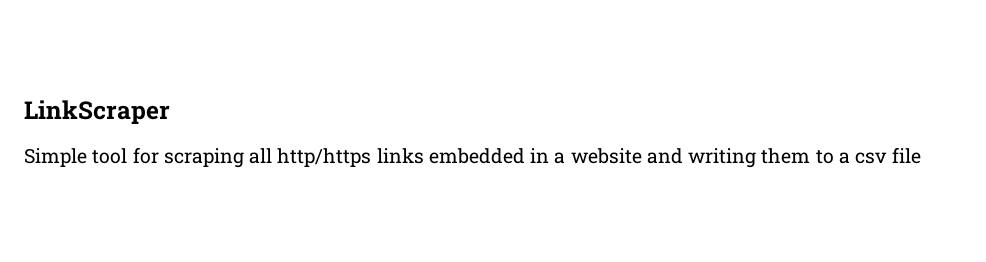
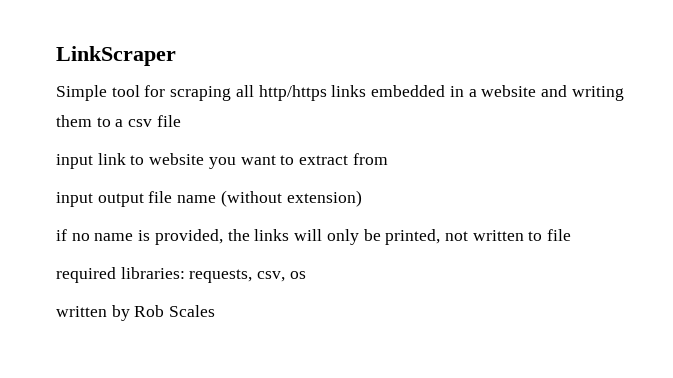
+ input link to website you want to extract from
+ input output file name (without extension)
+ if no name is provided, the links will only be printed, not written to file
+ required libraries: requests, csv, os
+ written by Rob Scales

